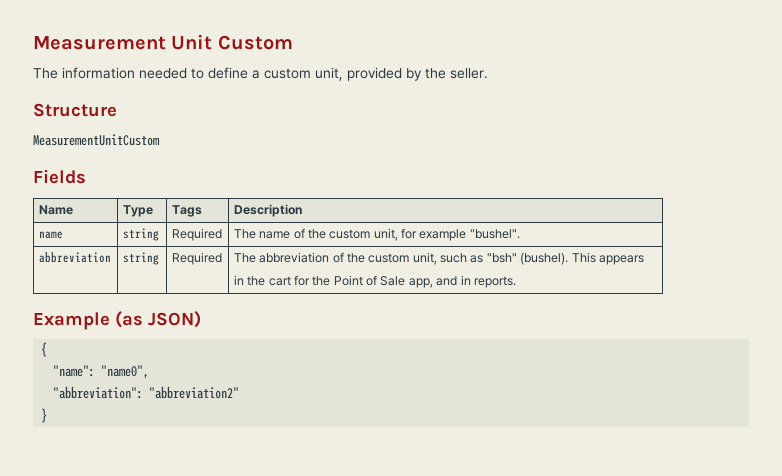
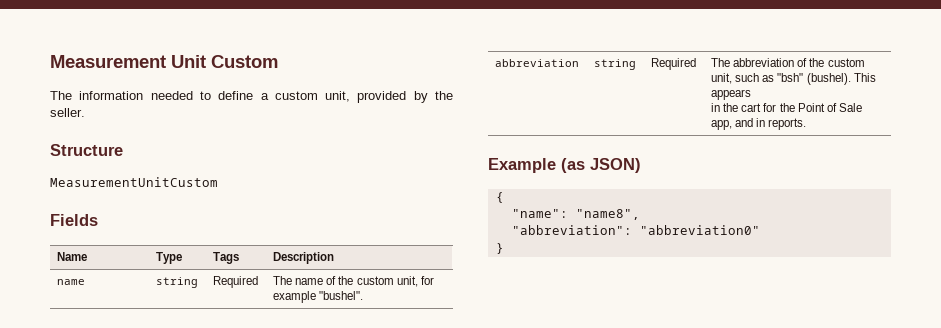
- "name": "name0",
+ "name": "name8",
- "abbreviation": "abbreviation2"
+ "abbreviation": "abbreviation0"

